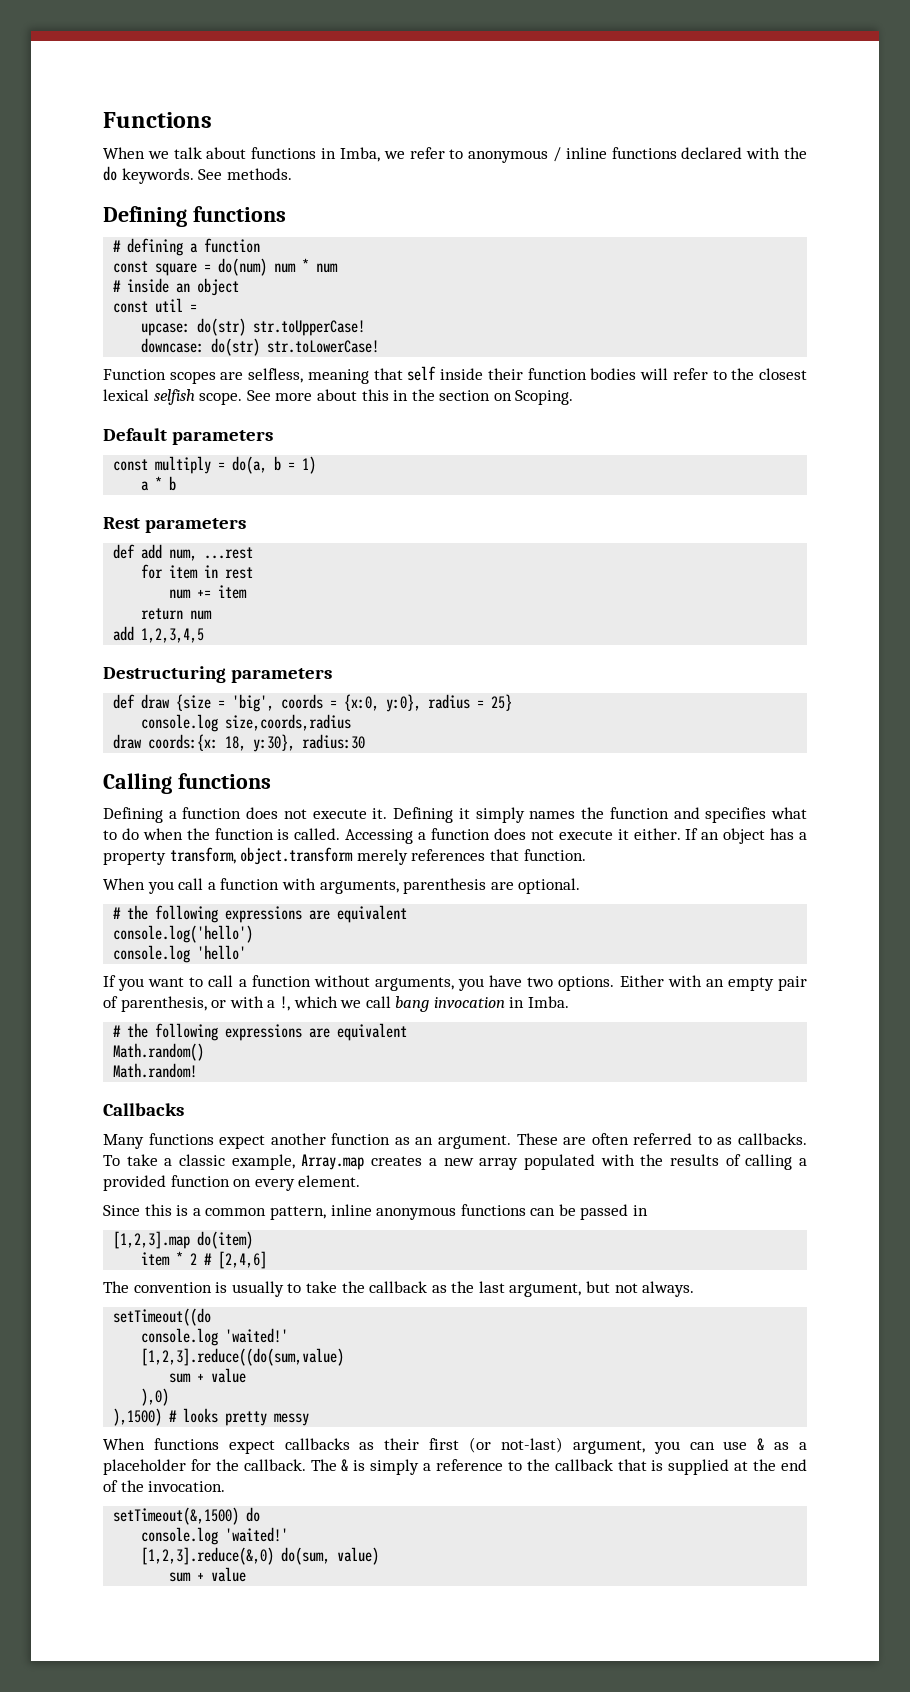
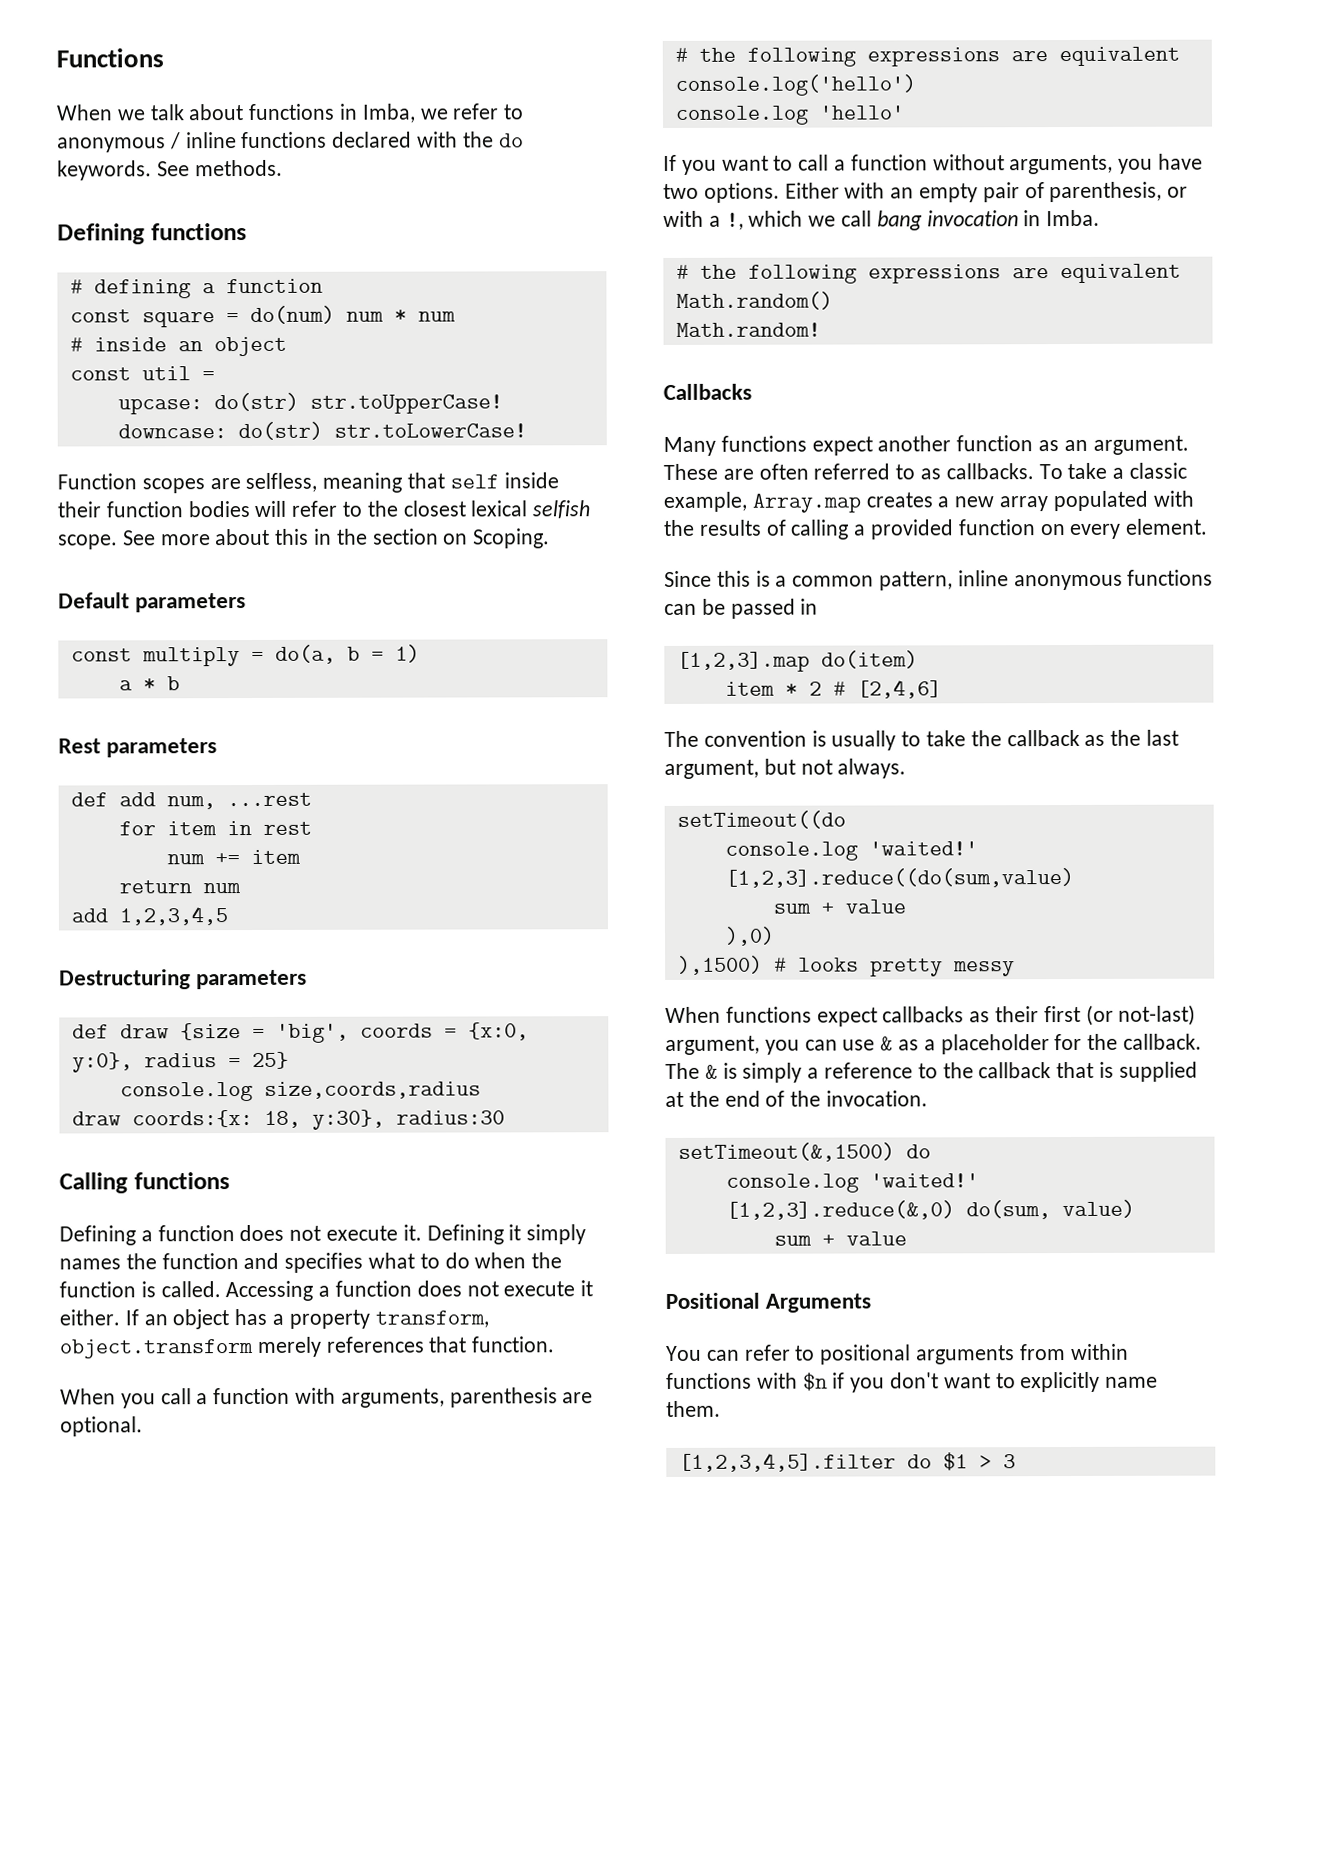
+ Positional Arguments
+ You can refer to positional arguments from within functions with $n if you don't want to explicitly name them.
+ [1,2,3,4,5].filter do $1 > 3

